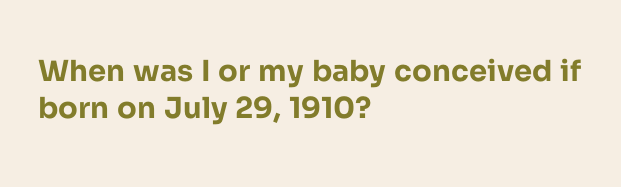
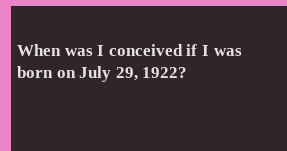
- When was I or my baby conceived if born on July 29, 1910?
+ When was I conceived if I was born on July 29, 1922?

